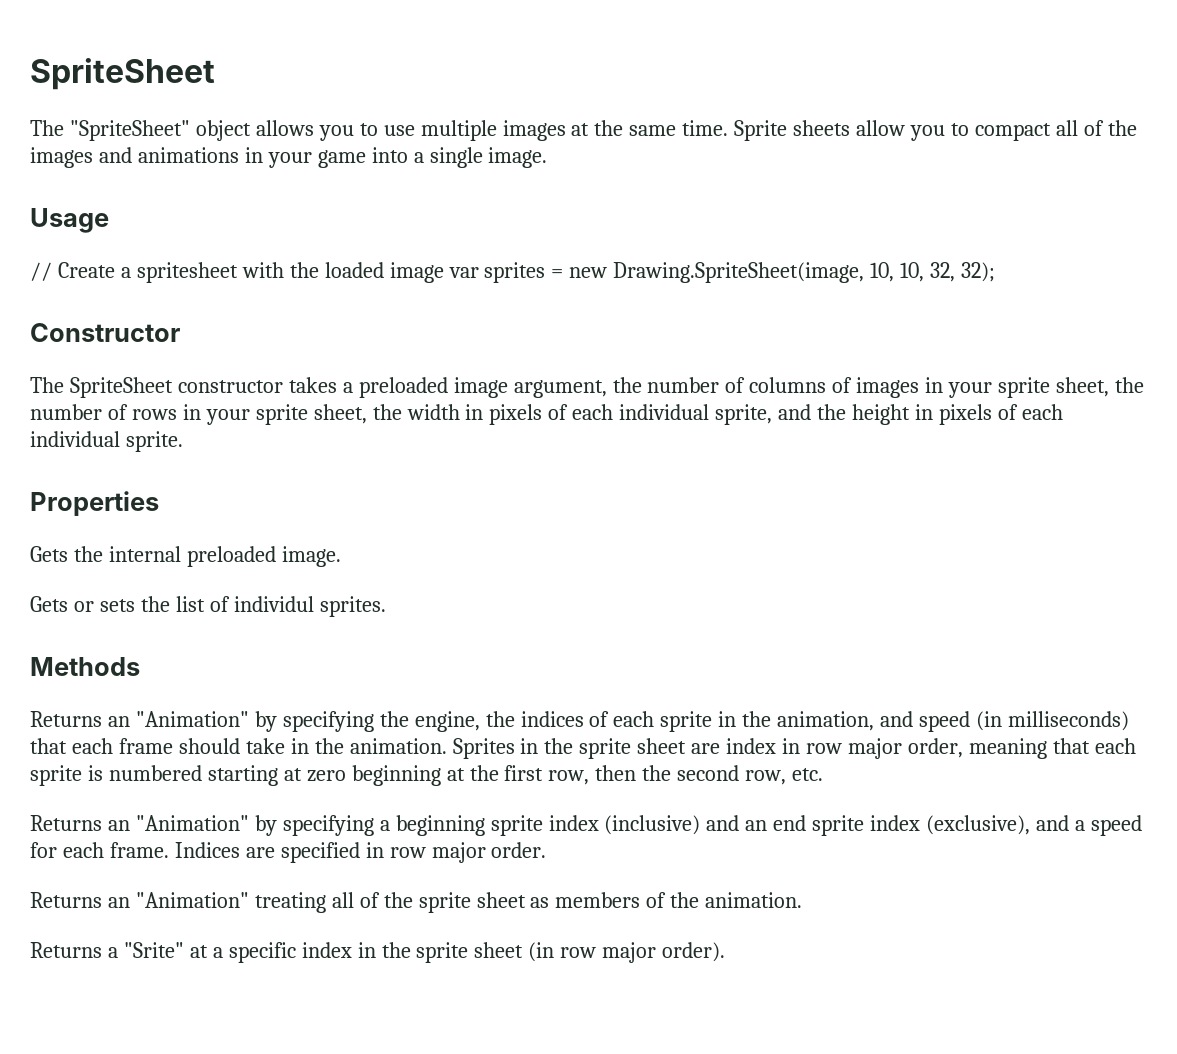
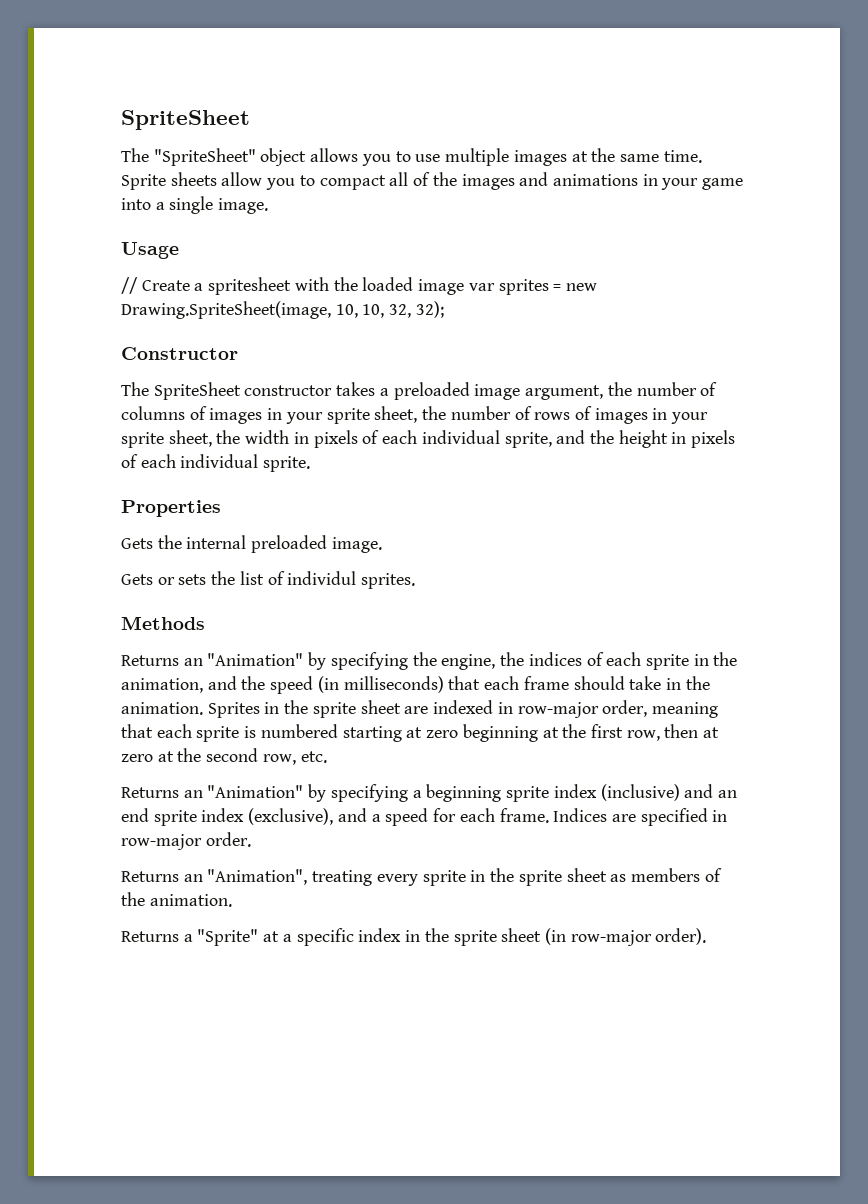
- The SpriteSheet constructor takes a preloaded image argument, the number of columns of images in your sprite sheet, the number of rows in your sprite sheet, the width in pixels of each individual sprite, and the height in pixels of each individual sprite.
+ The SpriteSheet constructor takes a preloaded image argument, the number of columns of images in your sprite sheet, the number of rows of images in your sprite sheet, the width in pixels of each individual sprite, and the height in pixels of each individual sprite.
- Returns an "Animation" by specifying the engine, the indices of each sprite in the animation, and speed (in milliseconds) that each frame should take in the animation.
+ Returns an "Animation" by specifying the engine, the indices of each sprite in the animation, and the speed (in milliseconds) that each frame should take in the animation.
- Sprites in the sprite sheet are index in row major order, meaning that each sprite is numbered starting at zero beginning at the first row, then the second row, etc.
+ Sprites in the sprite sheet are indexed in row-major order, meaning that each sprite is numbered starting at zero beginning at the first row, then at zero at the second row, etc.
- Indices are specified in row major order.
+ Indices are specified in row-major order.
- Returns an "Animation" treating all of the sprite sheet as members of the animation.
+ Returns an "Animation", treating every sprite in the sprite sheet as members of the animation.
- Returns a "Srite" at a specific index in the sprite sheet (in row major order).
+ Returns a "Sprite" at a specific index in the sprite sheet (in row-major order).

